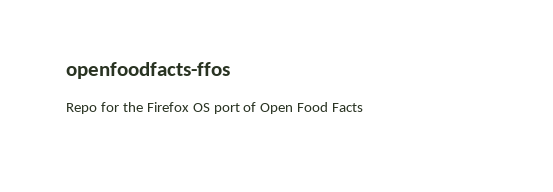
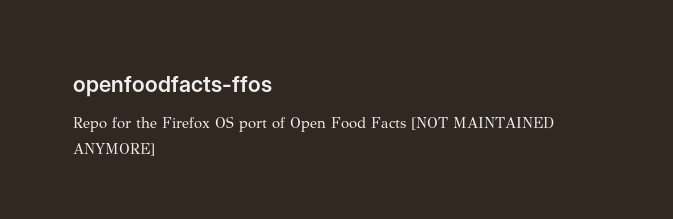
- Repo for the Firefox OS port of Open Food Facts
+ Repo for the Firefox OS port of Open Food Facts [NOT MAINTAINED ANYMORE]

